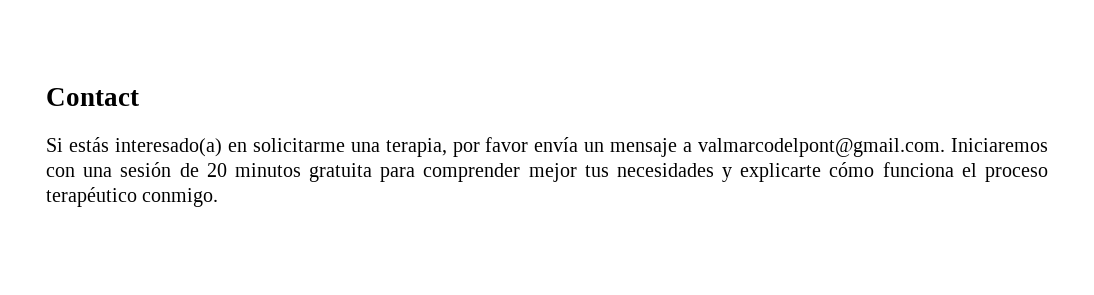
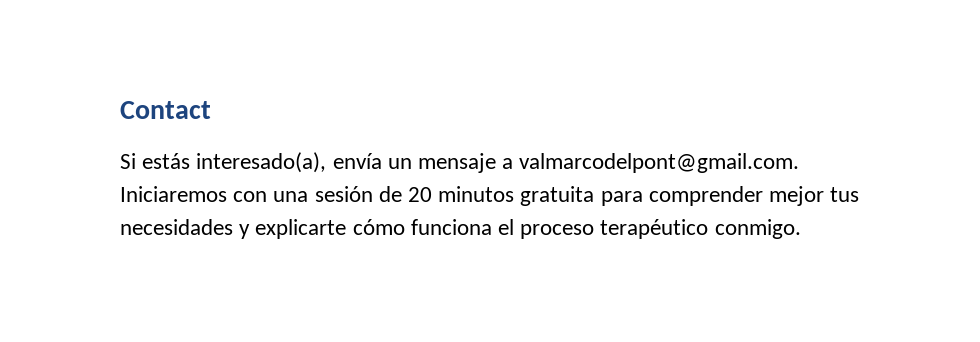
- Si estás interesado(a) en solicitarme una terapia, por favor envía un mensaje a valmarcodelpont@gmail.com. Iniciaremos con una sesión de 20 minutos gratuita para comprender mejor tus necesidades y explicarte cómo funciona el proceso terapéutico conmigo.
+ Si estás interesado(a), envía un mensaje a valmarcodelpont@gmail.com. Iniciaremos con una sesión de 20 minutos gratuita para comprender mejor tus necesidades y explicarte cómo funciona el proceso terapéutico conmigo.

